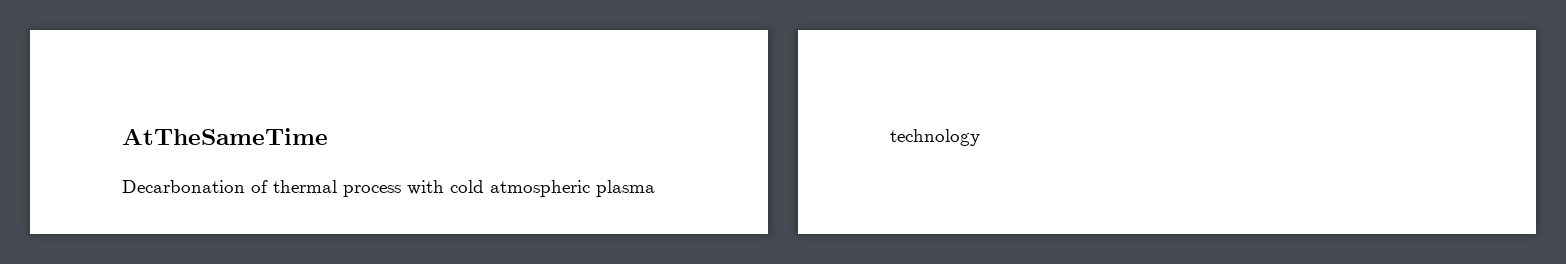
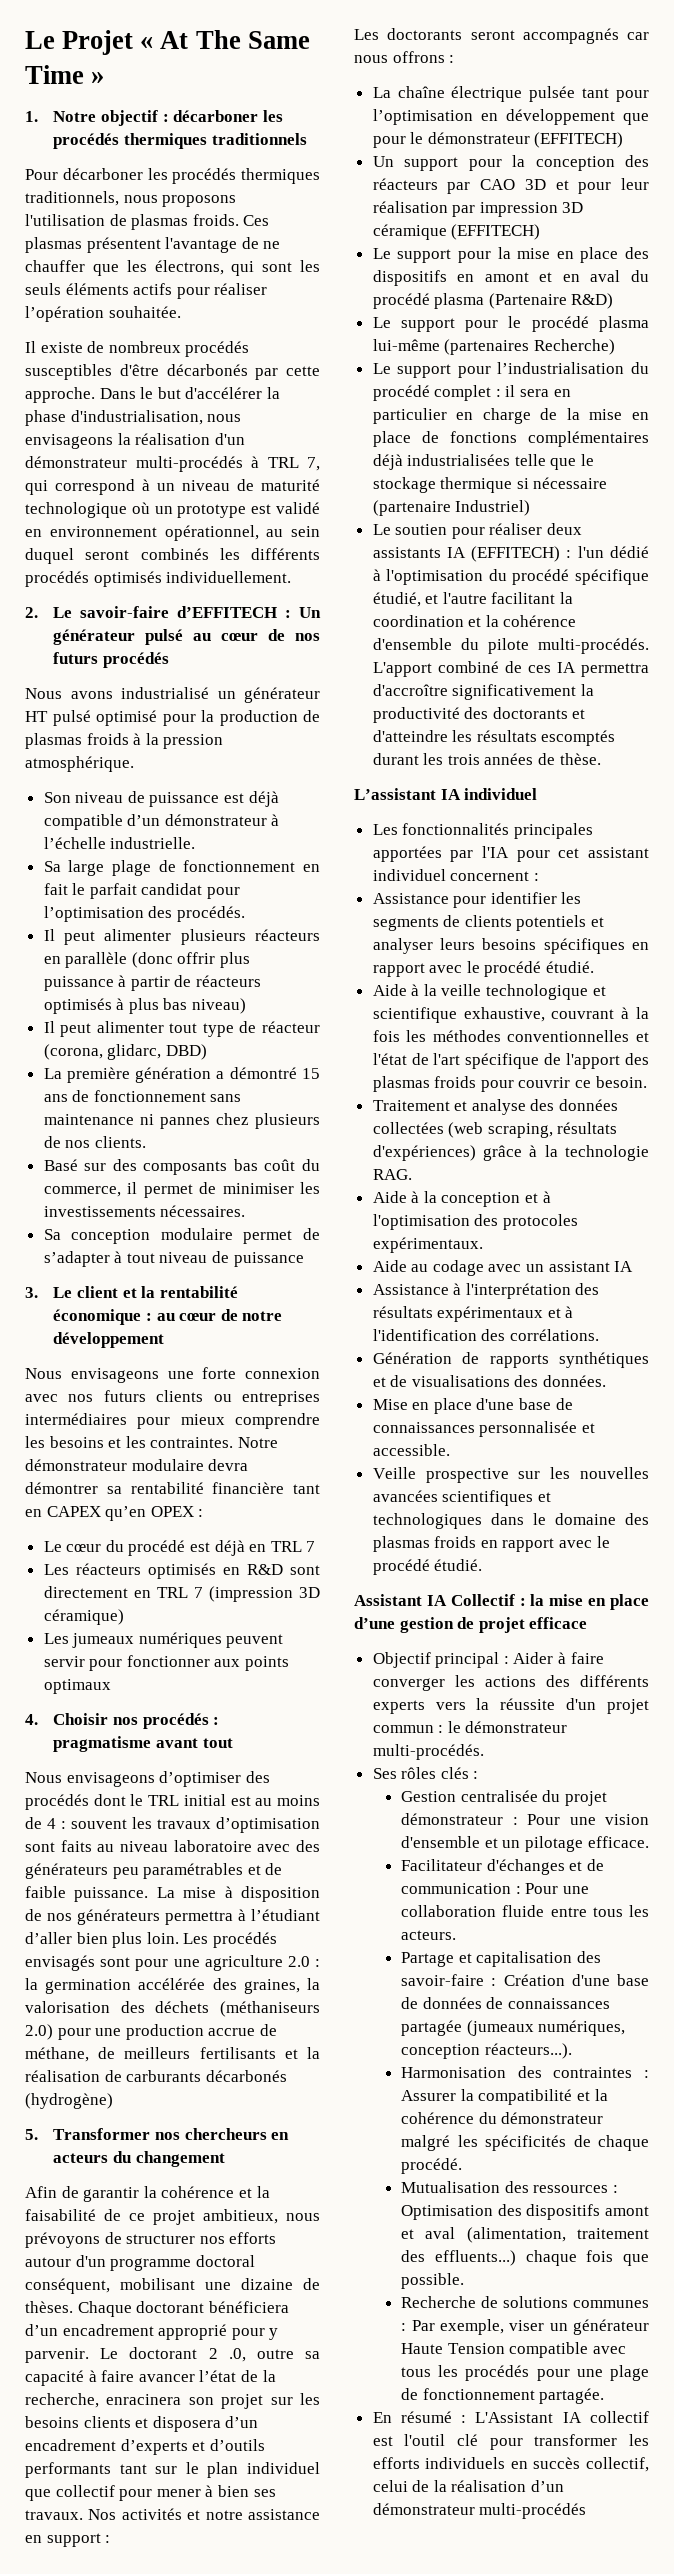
- AtTheSameTime
- Decarbonation of thermal process with cold atmospheric plasma technology
+ Le Projet « At The Same Time »
+ 1. Notre objectif : décarboner les procédés thermiques traditionnels
+ Pour décarboner les procédés thermiques traditionnels, nous proposons l'utilisation de plasmas froids. Ces plasmas présentent l'avantage de ne chauffer que les électrons, qui sont les seuls éléments actifs pour réaliser l’opération souhaitée.
+ Il existe de nombreux procédés susceptibles d'être décarbonés par cette approche. Dans le but d'accélérer la phase d'industrialisation, nous envisageons la réalisation d'un démonstrateur multi-procédés à TRL 7, qui correspond à un niveau de maturité technologique où un prototype est validé en environnement opérationnel, au sein duquel seront combinés les différents procédés optimisés individuellement.
+ 2. Le savoir-faire d’EFFITECH : Un générateur pulsé au cœur de nos futurs procédés
+ Nous avons industrialisé un générateur HT pulsé optimisé pour la production de plasmas froids à la pression atmosphérique.
+ Son niveau de puissance est déjà compatible d’un démonstrateur à l’échelle industrielle.
+ Sa large plage de fonctionnement en fait le parfait candidat pour l’optimisation des procédés.
+ Il peut alimenter plusieurs réacteurs en parallèle (donc offrir plus puissance à partir de réacteurs optimisés à plus bas niveau)
+ Il peut alimenter tout type de réacteur (corona, glidarc, DBD)
+ La première génération a démontré 15 ans de fonctionnement sans maintenance ni pannes chez plusieurs de nos clients.
+ Basé sur des composants bas coût du commerce, il permet de minimiser les investissements nécessaires.
+ Sa conception modulaire permet de s’adapter à tout niveau de puissance
+ 3. Le client et la rentabilité économique : au cœur de notre développement
+ Nous envisageons une forte connexion avec nos futurs clients ou entreprises intermédiaires pour mieux comprendre les besoins et les contraintes. Notre démonstrateur modulaire devra démontrer sa rentabilité financière tant en CAPEX qu’en OPEX :
+ Le cœur du procédé est déjà en TRL 7
+ Les réacteurs optimisés en R&D sont directement en TRL 7 (impression 3D céramique)
+ Les jumeaux numériques peuvent servir pour fonctionner aux points optimaux
+ 4. Choisir nos procédés : pragmatisme avant tout
+ Nous envisageons d’optimiser des procédés dont le TRL initial est au moins de 4 : souvent les travaux d’optimisation sont faits au niveau laboratoire avec des générateurs peu paramétrables et de faible puissance. La mise à disposition de nos générateurs permettra à l’étudiant d’aller bien plus loin. Les procédés envisagés sont pour une agriculture 2.0 : la germination accélérée des graines, la valorisation des déchets (méthaniseurs 2.0) pour une production accrue de méthane, de meilleurs fertilisants et la réalisation de carburants décarbonés (hydrogène)
+ 5. Transformer nos chercheurs en acteurs du changement
+ Afin de garantir la cohérence et la faisabilité de ce projet ambitieux, nous prévoyons de structurer nos efforts autour d'un programme doctoral conséquent, mobilisant une dizaine de thèses. Chaque doctorant bénéficiera d’un encadrement approprié pour y parvenir. Le doctorant 2 .0, outre sa capacité à faire avancer l’état de la recherche, enracinera son projet sur les besoins clients et disposera d’un encadrement d’experts et d’outils performants tant sur le plan individuel que collectif pour mener à bien ses travaux. Nos activités et notre assistance en support :
+ Les doctorants seront accompagnés car nous offrons :
+ La chaîne électrique pulsée tant pour l’optimisation en développement que pour le démonstrateur (EFFITECH)
+ Un support pour la conception des réacteurs par CAO 3D et pour leur réalisation par impression 3D céramique (EFFITECH)
+ Le support pour la mise en place des dispositifs en amont et en aval du procédé plasma (Partenaire R&D)
+ Le support pour le procédé plasma lui-même (partenaires Recherche)
+ Le support pour l’industrialisation du procédé complet : il sera en particulier en charge de la mise en place de fonctions complémentaires déjà industrialisées telle que le stockage thermique si nécessaire (partenaire Industriel)
+ Le soutien pour réaliser deux assistants IA (EFFITECH) : l'un dédié à l'optimisation du procédé spécifique étudié, et l'autre facilitant la coordination et la cohérence d'ensemble du pilote multi-procédés. L'apport combiné de ces IA permettra d'accroître significativement la productivité des doctorants et d'atteindre les résultats escomptés durant les trois années de thèse.
+ L’assistant IA individuel
+ Les fonctionnalités principales apportées par l'IA pour cet assistant individuel concernent :
+ Assistance pour identifier les segments de clients potentiels et analyser leurs besoins spécifiques en rapport avec le procédé étudié.
+ Aide à la veille technologique et scientifique exhaustive, couvrant à la fois les méthodes conventionnelles et l'état de l'art spécifique de l'apport des plasmas froids pour couvrir ce besoin.
+ Traitement et analyse des données collectées (web scraping, résultats d'expériences) grâce à la technologie RAG.
+ Aide à la conception et à l'optimisation des protocoles expérimentaux.
+ Aide au codage avec un assistant IA
+ Assistance à l'interprétation des résultats expérimentaux et à l'identification des corrélations.
+ Génération de rapports synthétiques et de visualisations des données.
+ Mise en place d'une base de connaissances personnalisée et accessible.
+ Veille prospective sur les nouvelles avancées scientifiques et technologiques dans le domaine des plasmas froids en rapport avec le procédé étudié.
+ Assistant IA Collectif : la mise en place d’une gestion de projet efficace
+ Objectif principal : Aider à faire converger les actions des différents experts vers la réussite d'un projet commun : le démonstrateur multi-procédés.
+ Ses rôles clés :
+ Gestion centralisée du projet démonstrateur : Pour une vision d'ensemble et un pilotage efficace.
+ Facilitateur d'échanges et de communication : Pour une collaboration fluide entre tous les acteurs.
+ Partage et capitalisation des savoir-faire : Création d'une base de données de connaissances partagée (jumeaux numériques, conception réacteurs...).
+ Harmonisation des contraintes : Assurer la compatibilité et la cohérence du démonstrateur malgré les spécificités de chaque procédé.
+ Mutualisation des ressources : Optimisation des dispositifs amont et aval (alimentation, traitement des effluents...) chaque fois que possible.
+ Recherche de solutions communes : Par exemple, viser un générateur Haute Tension compatible avec tous les procédés pour une plage de fonctionnement partagée.
+ En résumé : L'Assistant IA collectif est l'outil clé pour transformer les efforts individuels en succès collectif, celui de la réalisation d’un démonstrateur multi-procédés

